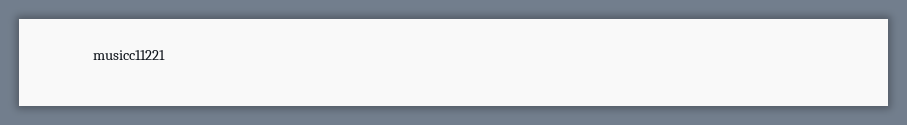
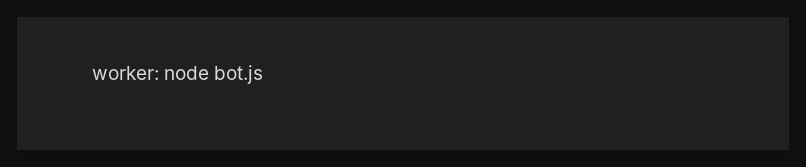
- musicc11221
+ worker: node bot.js

